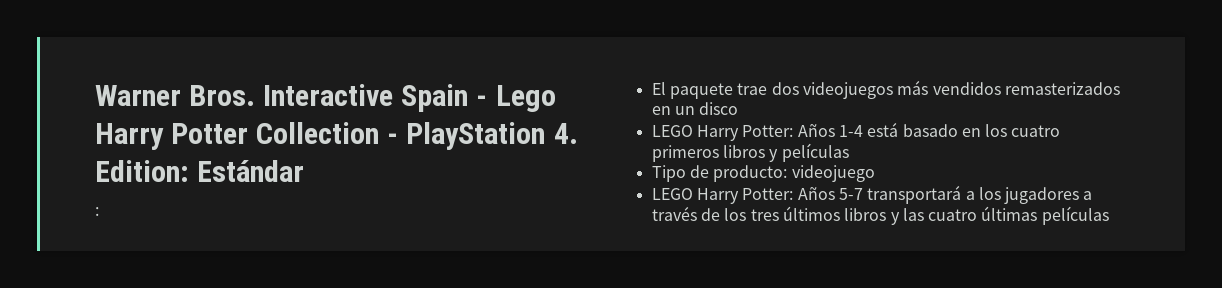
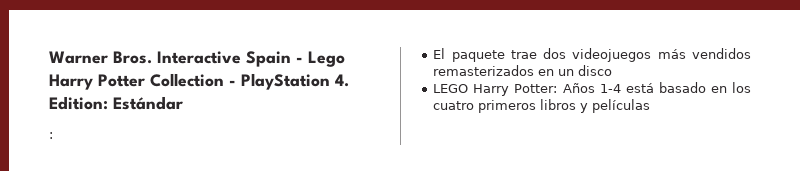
- Tipo de producto: videojuego
- LEGO Harry Potter: Años 5-7 transportará a los jugadores a través de los tres últimos libros y las cuatro últimas películas

